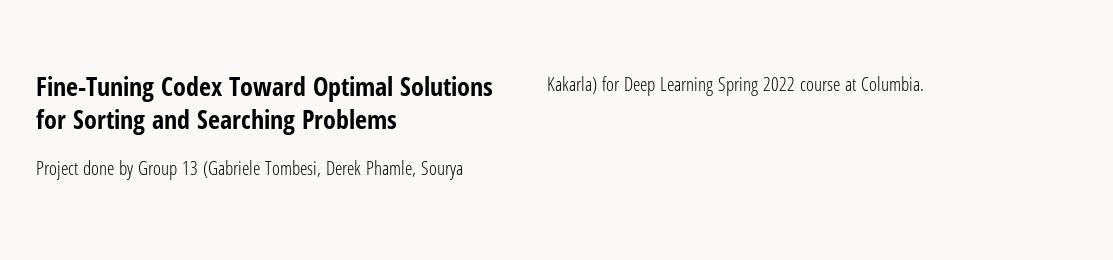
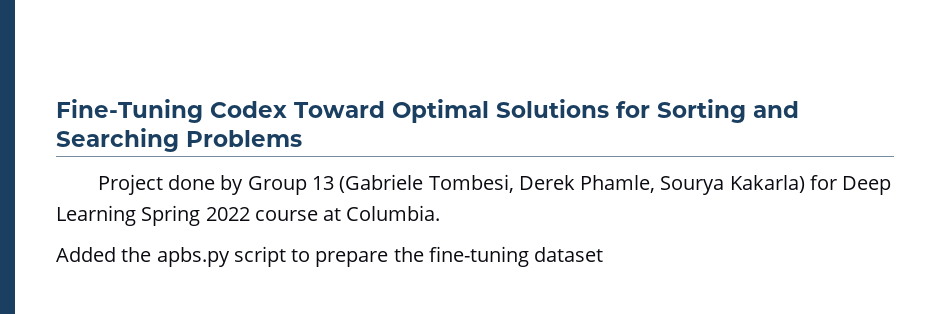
+ Added the apbs.py script to prepare the fine-tuning dataset

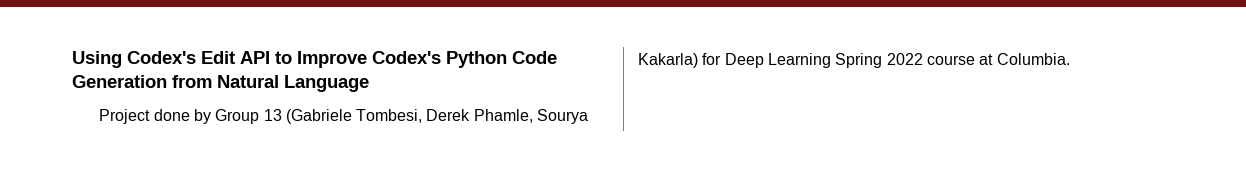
- Fine-Tuning Codex Toward Optimal Solutions for Sorting and Searching Problems
+ Using Codex's Edit API to Improve Codex's Python Code Generation from Natural Language
- Added the apbs.py script to prepare the fine-tuning dataset

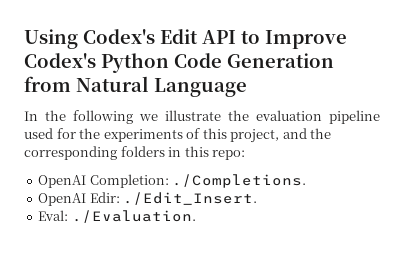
- Project done by Group 13 (Gabriele Tombesi, Derek Phamle, Sourya Kakarla) for Deep Learning Spring 2022 course at Columbia.
+ In the following we illustrate the evaluation pipeline used for the experiments of this project, and the corresponding folders in this repo:
+ OpenAI Completion: ./Completions.
+ OpenAI Edir: ./Edit_Insert.
+ Eval: ./Evaluation.

